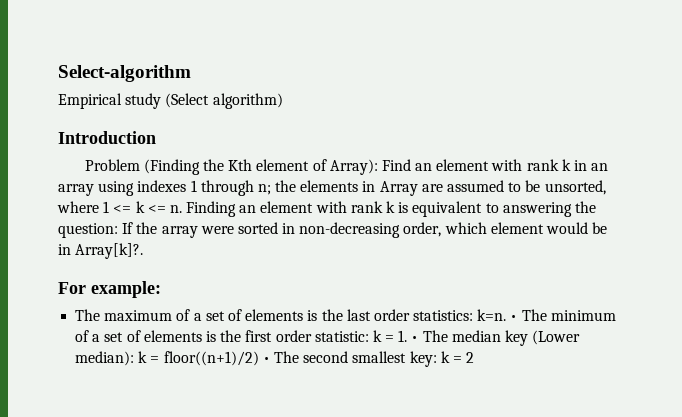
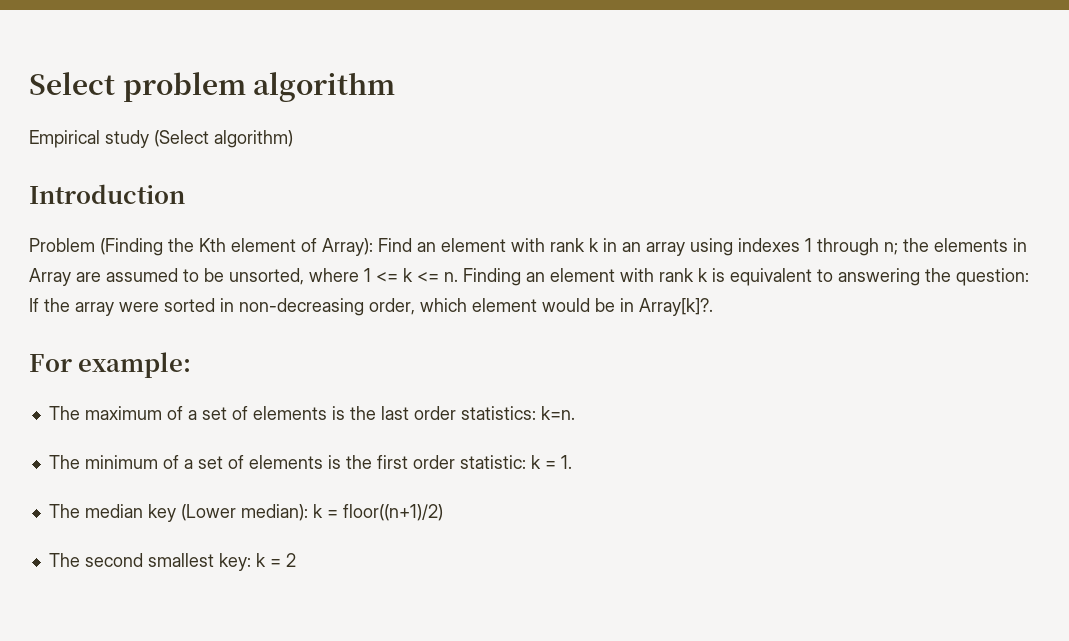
- Select-algorithm
+ Select problem algorithm
- The maximum of a set of elements is the last order statistics: k=n. • The minimum of a set of elements is the first order statistic: k = 1. • The median key (Lower median): k = floor((n+1)/2) • The second smallest key: k = 2
+ The maximum of a set of elements is the last order statistics: k=n.
+ The minimum of a set of elements is the first order statistic: k = 1.
+ The median key (Lower median): k = floor((n+1)/2)
+ The second smallest key: k = 2

